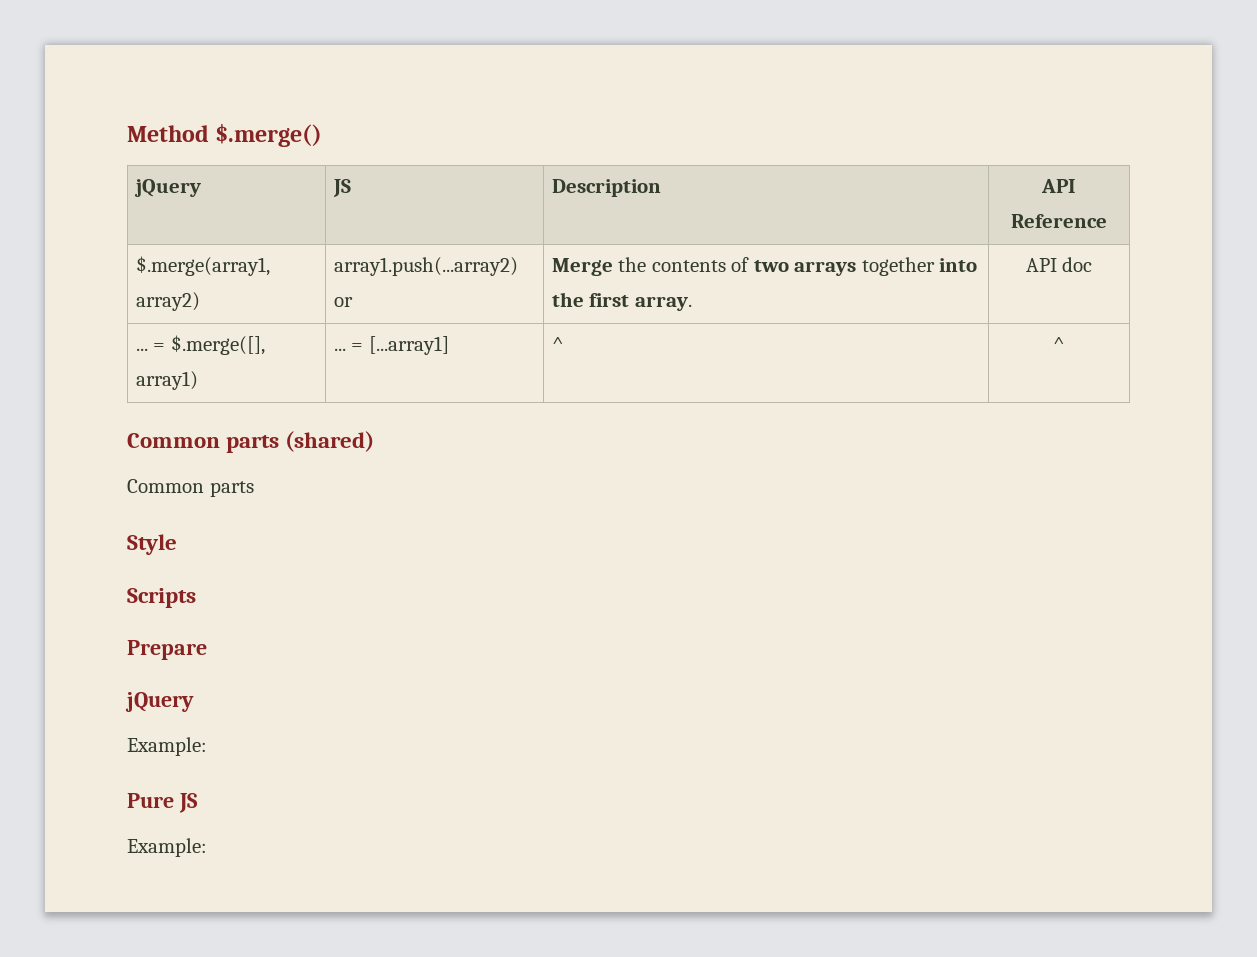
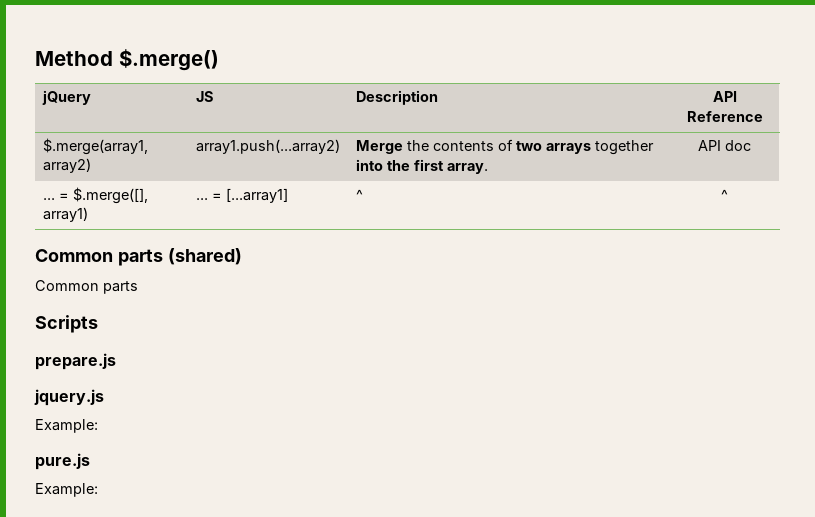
- $.merge(array1, array2) | array1.push(...array2) or | Merge the contents of two arrays together into the first array. | API doc
+ $.merge(array1, array2) | array1.push(...array2) | Merge the contents of two arrays together into the first array. | API doc
- Style
- Prepare
- jQuery
+ prepare.js
+ jquery.js
- Pure JS
+ pure.js

